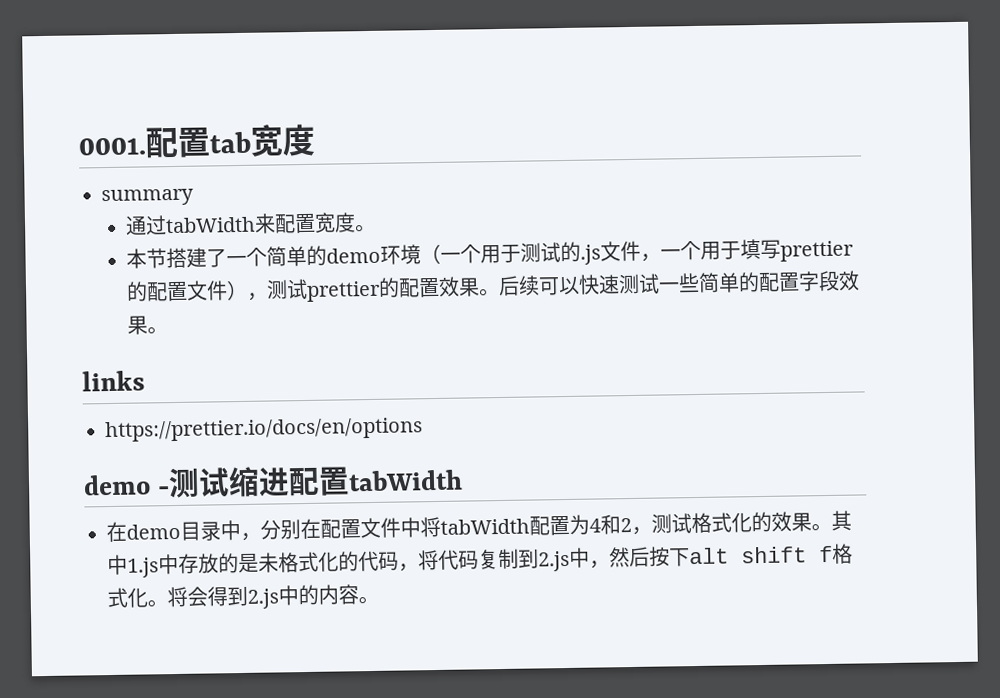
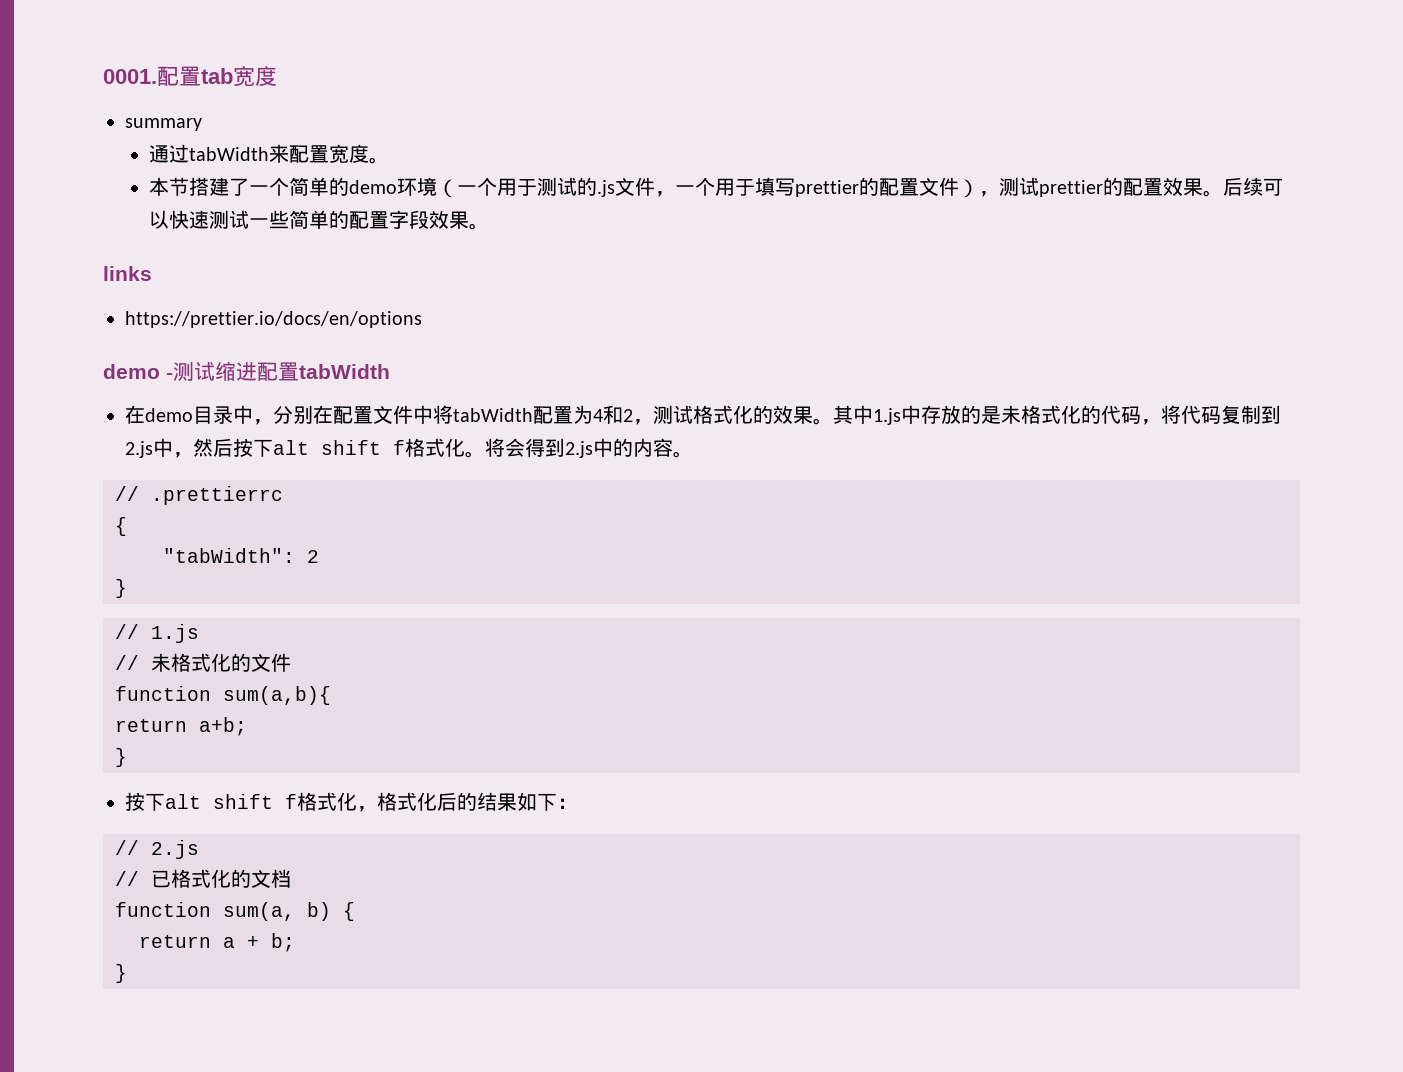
+ // .prettierrc
+ {
+ "tabWidth": 2
+ }
+ // 1.js
+ // 未格式化的文件
+ function sum(a,b){
+ return a+b;
+ }
+ 按下alt shift f格式化，格式化后的结果如下：
+ // 2.js
+ // 已格式化的文档
+ function sum(a, b) {
+ return a + b;
+ }

